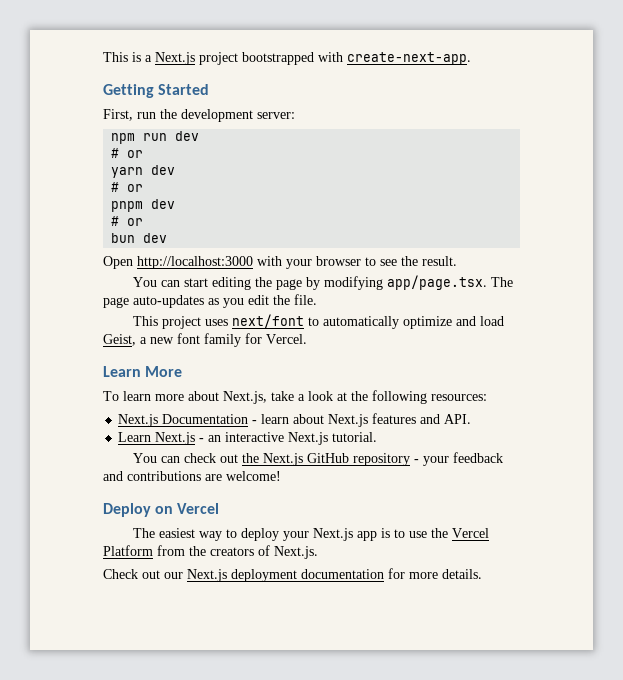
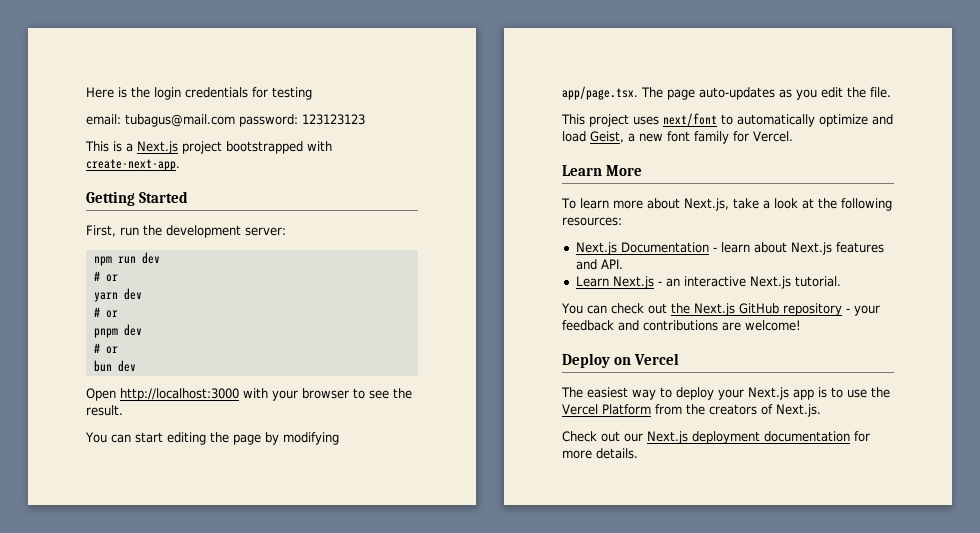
+ Here is the login credentials for testing
+ email: tubagus@mail.com password: 123123123

